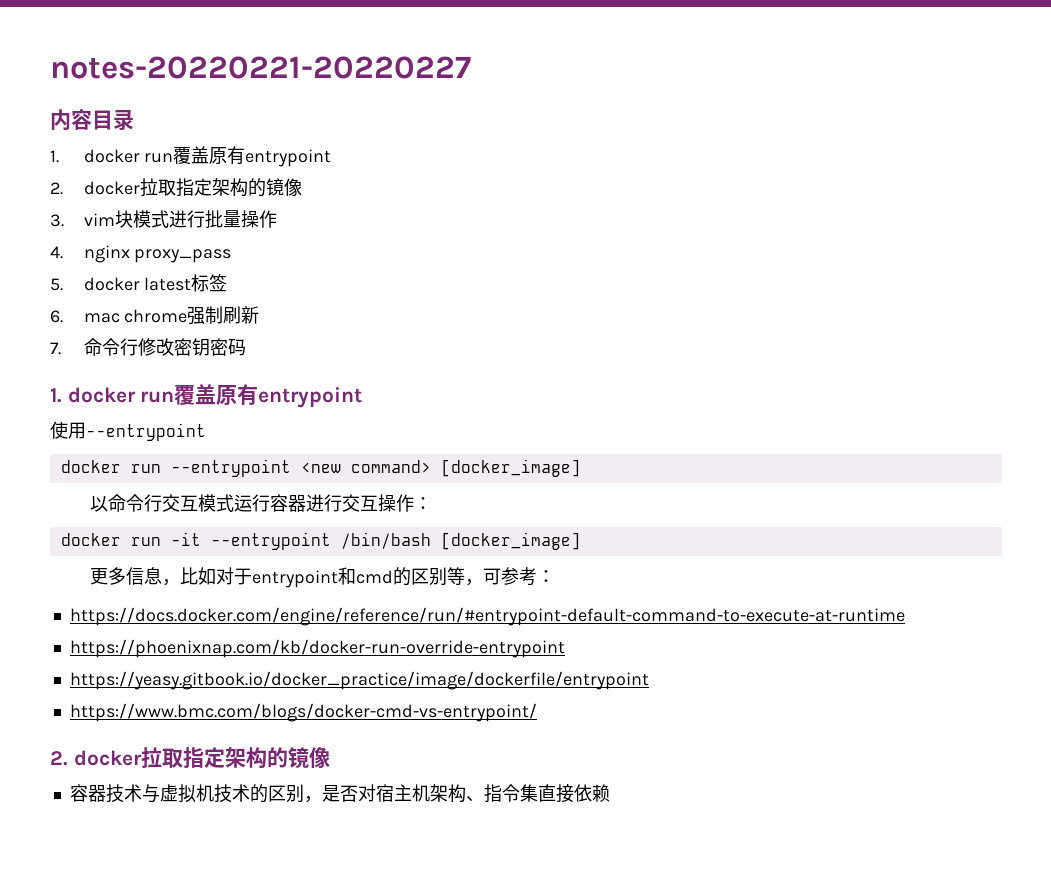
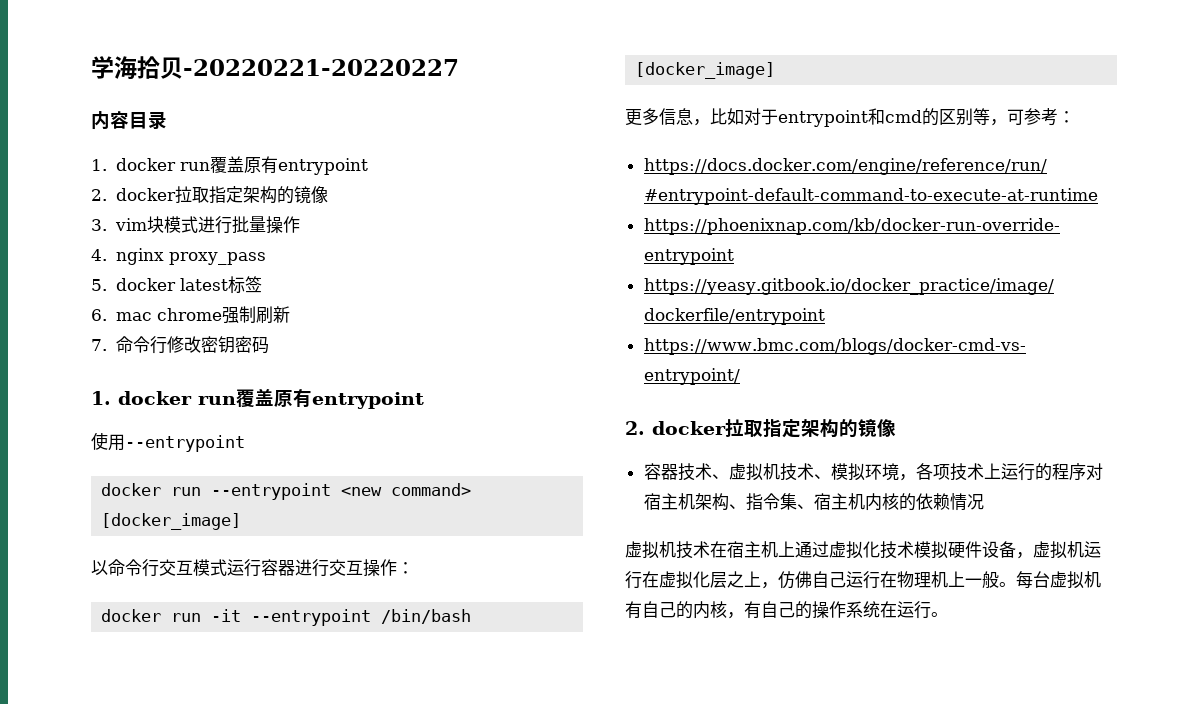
- notes-20220221-20220227
+ 学海拾贝-20220221-20220227
- 容器技术与虚拟机技术的区别，是否对宿主机架构、指令集直接依赖
+ 容器技术、虚拟机技术、模拟环境，各项技术上运行的程序对宿主机架构、指令集、宿主机内核的依赖情况
+ 虚拟机技术在宿主机上通过虚拟化技术模拟硬件设备，虚拟机运行在虚拟化层之上，仿佛自己运行在物理机上一般。每台虚拟机有自己的内核，有自己的操作系统在运行。

